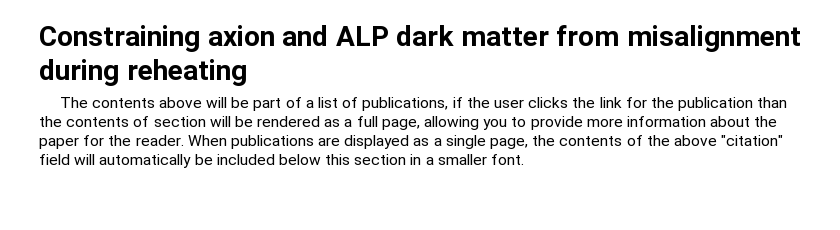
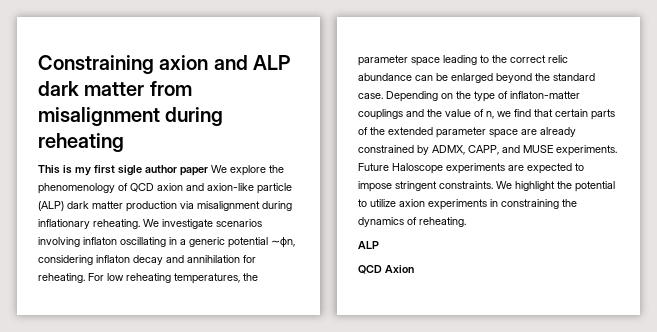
- The contents above will be part of a list of publications, if the user clicks the link for the publication than the contents of section will be rendered as a full page, allowing you to provide more information about the paper for the reader. When publications are displayed as a single page, the contents of the above "citation" field will automatically be included below this section in a smaller font.
+ This is my first sigle author paper We explore the phenomenology of QCD axion and axion-like particle (ALP) dark matter production via misalignment during inflationary reheating. We investigate scenarios involving inflaton oscillating in a generic potential ∼ϕn, considering inflaton decay and annihilation for reheating. For low reheating temperatures, the parameter space leading to the correct relic abundance can be enlarged beyond the standard case. Depending on the type of inflaton-matter couplings and the value of n, we find that certain parts of the extended parameter space are already constrained by ADMX, CAPP, and MUSE experiments. Future Haloscope experiments are expected to impose stringent constraints. We highlight the potential to utilize axion experiments in constraining the dynamics of reheating.
+ ALP
+ QCD Axion

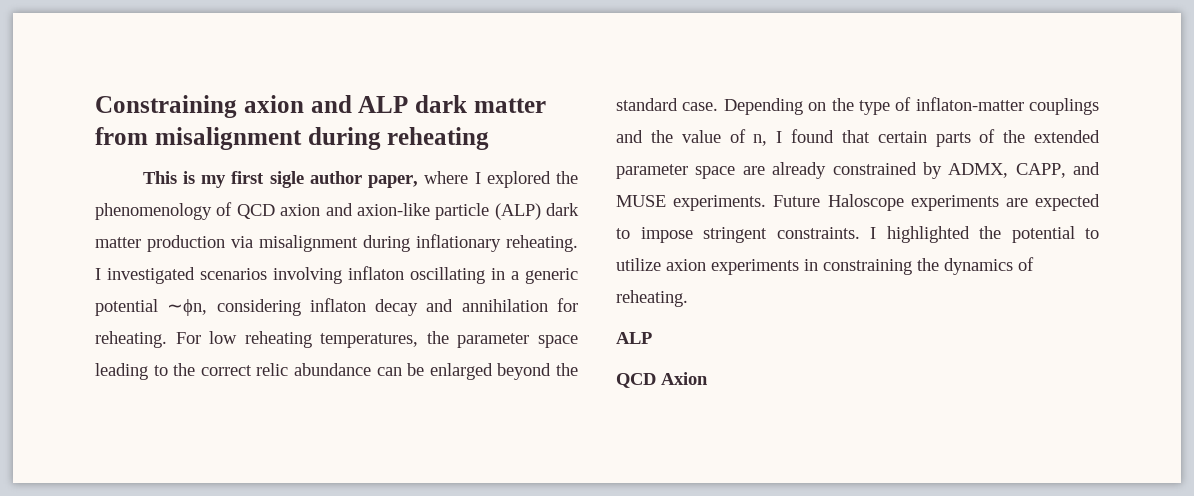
- This is my first sigle author paper We explore the phenomenology of QCD axion and axion-like particle (ALP) dark matter production via misalignment during inflationary reheating.
+ This is my first sigle author paper, where I explored the phenomenology of QCD axion and axion-like particle (ALP) dark matter production via misalignment during inflationary reheating.
- We investigate scenarios involving inflaton oscillating in a generic potential ∼ϕn, considering inflaton decay and annihilation for reheating.
+ I investigated scenarios involving inflaton oscillating in a generic potential ∼ϕn, considering inflaton decay and annihilation for reheating.
- Depending on the type of inflaton-matter couplings and the value of n, we find that certain parts of the extended parameter space are already constrained by ADMX, CAPP, and MUSE experiments.
+ Depending on the type of inflaton-matter couplings and the value of n, I found that certain parts of the extended parameter space are already constrained by ADMX, CAPP, and MUSE experiments.
- We highlight the potential to utilize axion experiments in constraining the dynamics of reheating.
+ I highlighted the potential to utilize axion experiments in constraining the dynamics of reheating.

